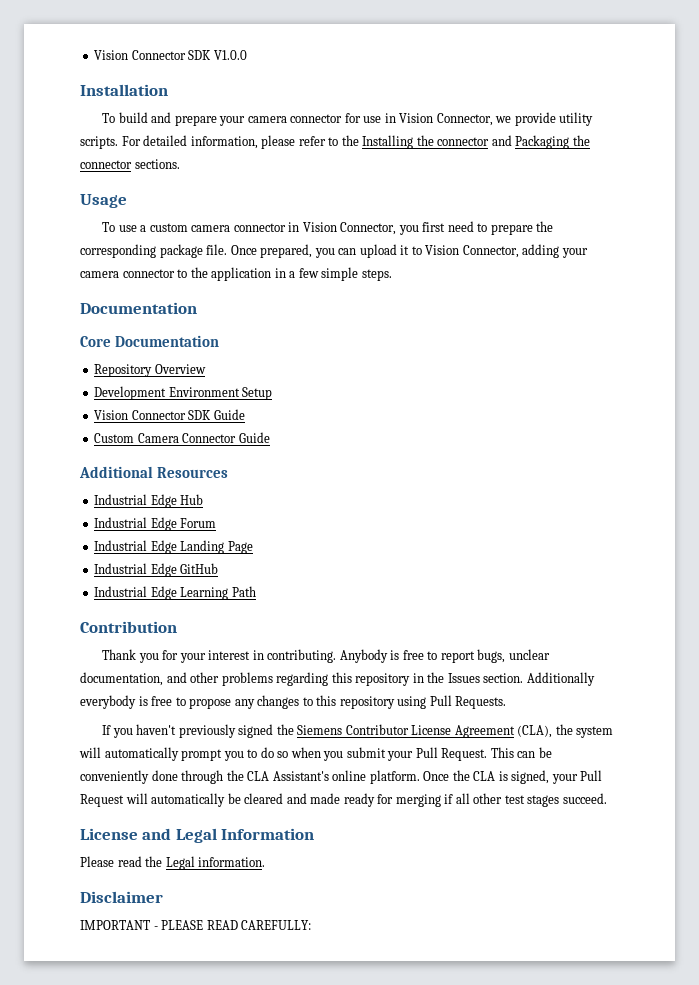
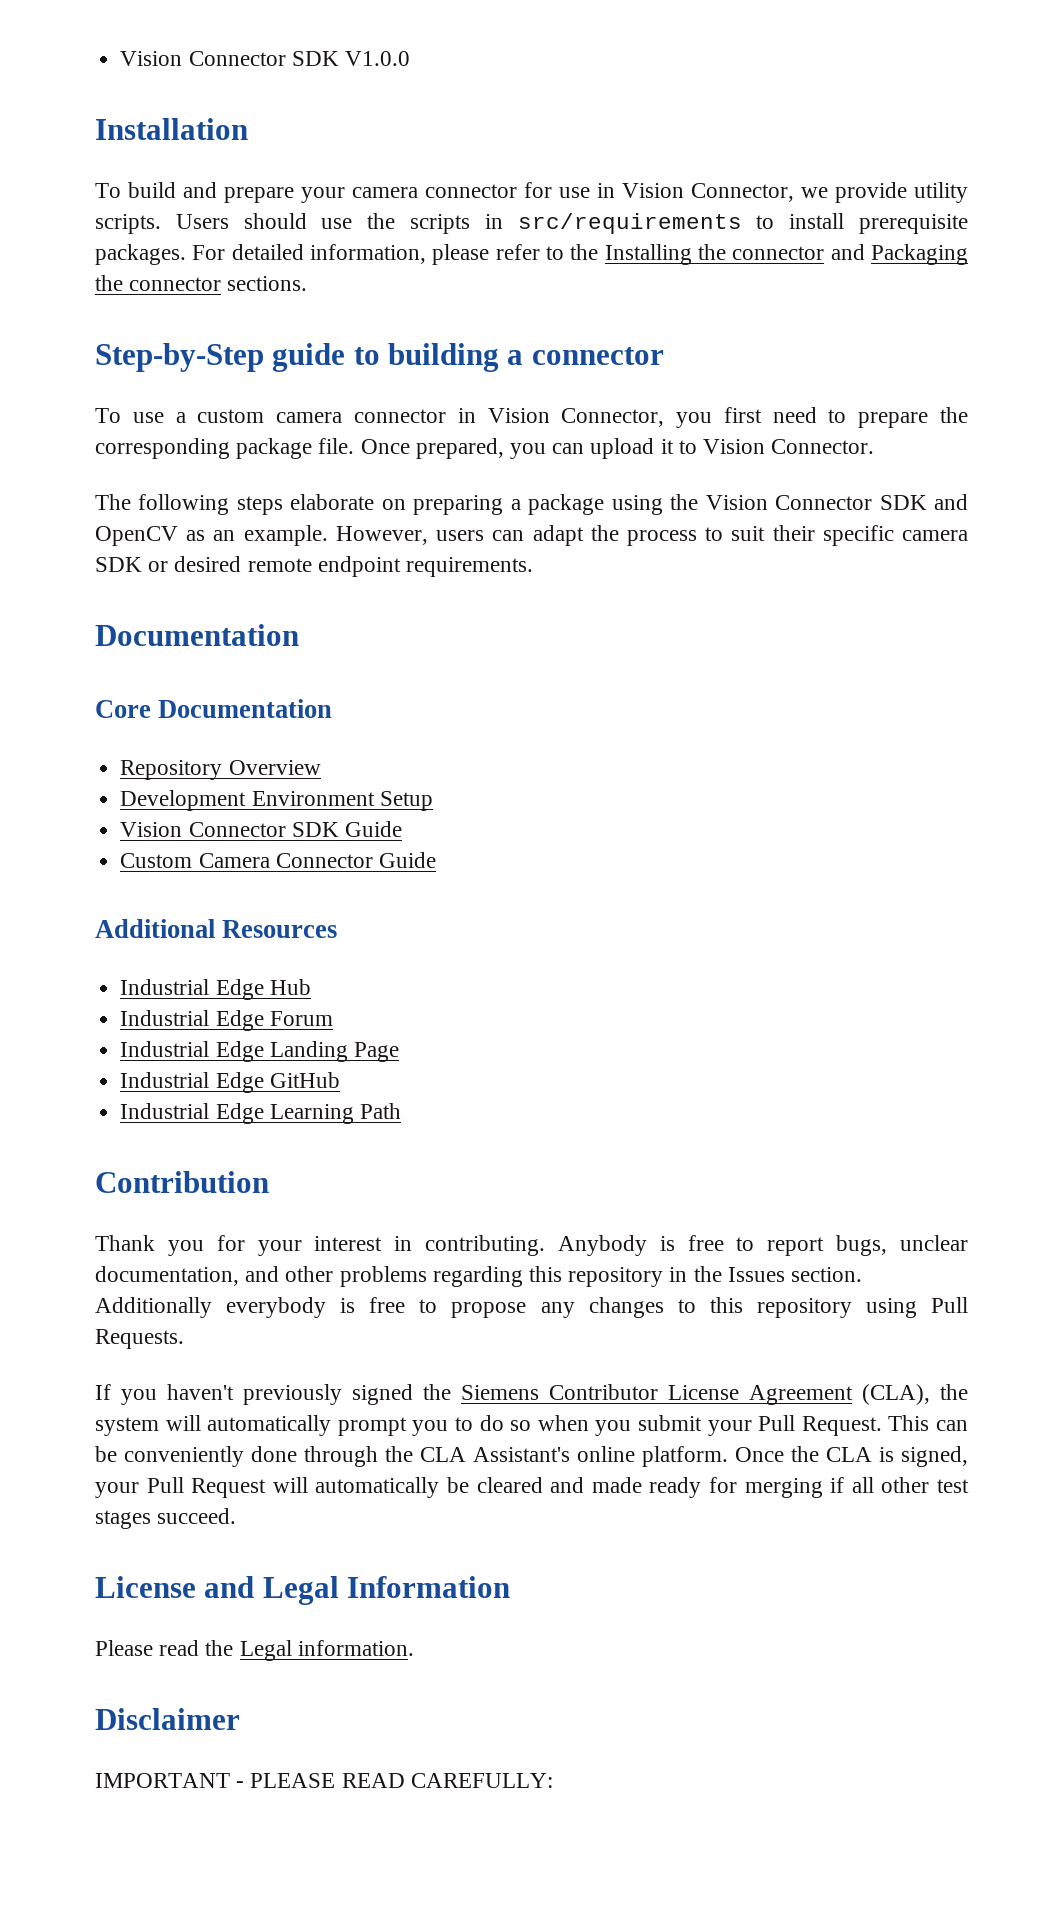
+ Users should use the scripts in src/requirements to install prerequisite packages.
- Usage
+ Step-by-Step guide to building a connector
- Once prepared, you can upload it to Vision Connector, adding your camera connector to the application in a few simple steps.
+ Once prepared, you can upload it to Vision Connector.
+ The following steps elaborate on preparing a package using the Vision Connector SDK and OpenCV as an example. However, users can adapt the process to suit their specific camera SDK or desired remote endpoint requirements.

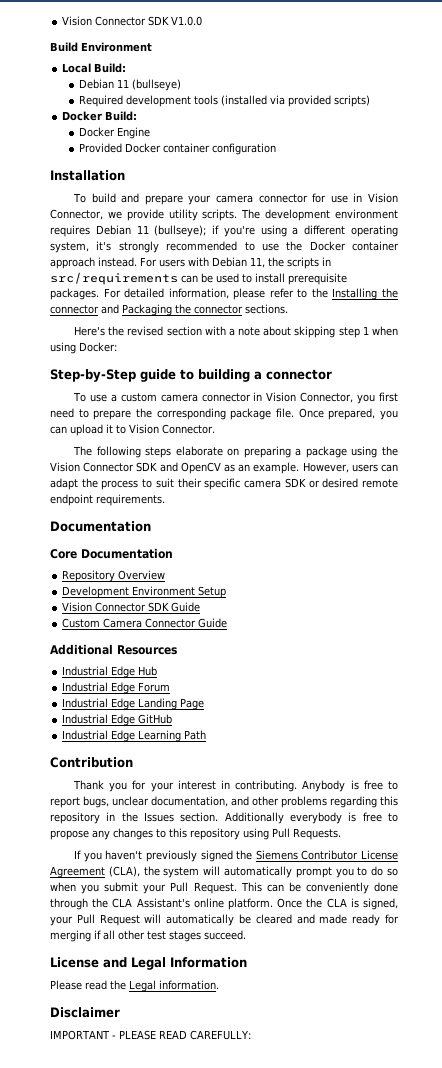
+ Build Environment
+ Local Build:
+ Debian 11 (bullseye)
+ Required development tools (installed via provided scripts)
+ Docker Build:
+ Docker Engine
+ Provided Docker container configuration
- Users should use the scripts in src/requirements to install prerequisite packages.
+ The development environment requires Debian 11 (bullseye); if you're using a different operating system, it's strongly recommended to use the Docker container approach instead. For users with Debian 11, the scripts in src/requirements can be used to install prerequisite packages.
+ Here's the revised section with a note about skipping step 1 when using Docker:

